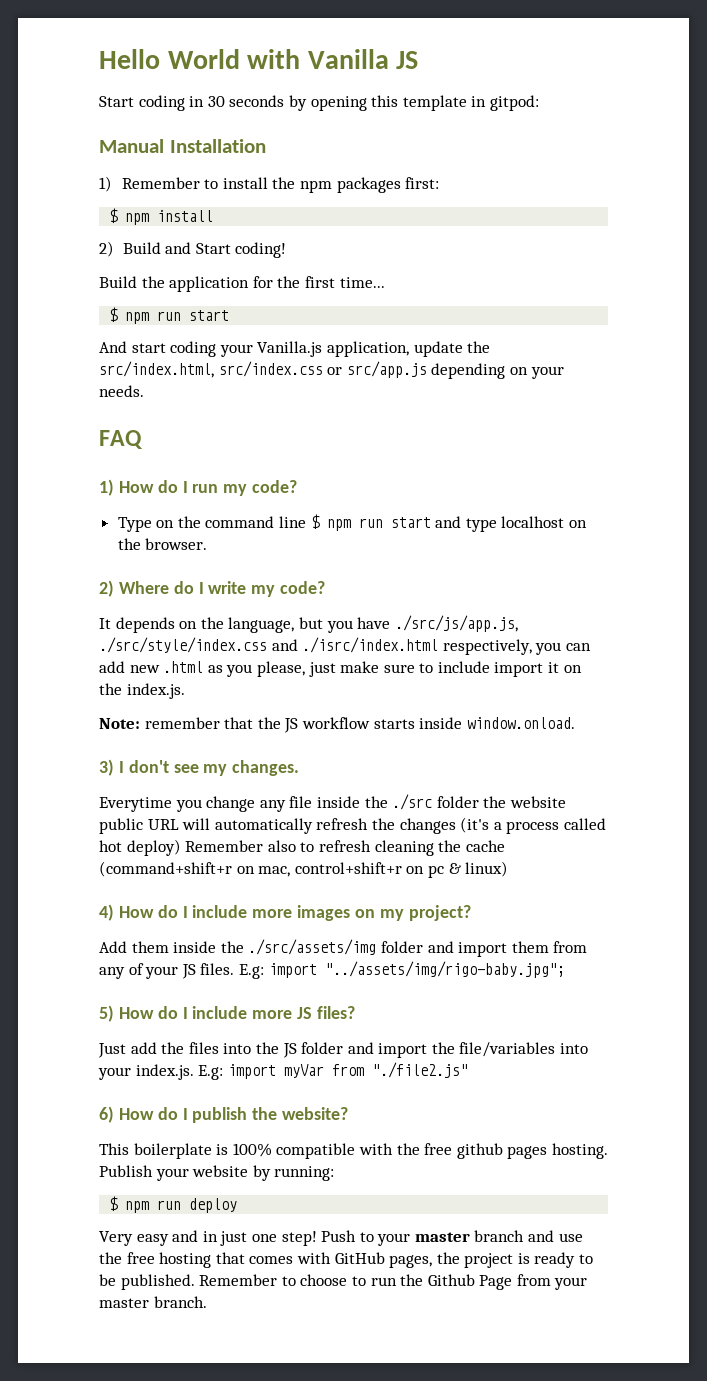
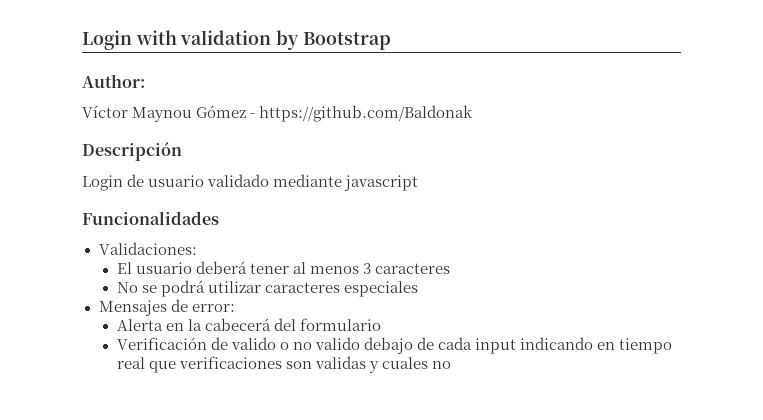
- Hello World with Vanilla JS
- Start coding in 30 seconds by opening this template in gitpod:
- Manual Installation
- 1) Remember to install the npm packages first:
- $ npm install
- 2) Build and Start coding!
- Build the application for the first time...
- $ npm run start
- And start coding your Vanilla.js application, update the src/index.html, src/index.css or src/app.js depending on your needs.
- FAQ
- 1) How do I run my code?
- Type on the command line $ npm run start and type localhost on the browser.
- 2) Where do I write my code?
- It depends on the language, but you have ./src/js/app.js, ./src/style/index.css and ./isrc/index.html respectively, you can add new .html as you please, just make sure to include import it on the index.js.
- Note: remember that the JS workflow starts inside window.onload.
- 3) I don't see my changes.
- Everytime you change any file inside the ./src folder the website public URL will automatically refresh the changes (it's a process called hot deploy) Remember also to refresh cleaning the cache (command+shift+r on mac, control+shift+r on pc & linux)
- 4) How do I include more images on my project?
- Add them inside the ./src/assets/img folder and import them from any of your JS files. E.g: import "../assets/img/rigo-baby.jpg";
- 5) How do I include more JS files?
- Just add the files into the JS folder and import the file/variables into your index.js. E.g: import myVar from "./file2.js"
- 6) How do I publish the website?
- This boilerplate is 100% compatible with the free github pages hosting. Publish your website by running:
- $ npm run deploy
- Very easy and in just one step! Push to your master branch and use the free hosting that comes with GitHub pages, the project is ready to be published. Remember to choose to run the Github Page from your master branch.
+ Login with validation by Bootstrap
+ Author:
+ Víctor Maynou Gómez - https://github.com/Baldonak
+ Descripción
+ Login de usuario validado mediante javascript
+ Funcionalidades
+ Validaciones:
+ El usuario deberá tener al menos 3 caracteres
+ No se podrá utilizar caracteres especiales
+ Mensajes de error:
+ Alerta en la cabecerá del formulario
+ Verificación de valido o no valido debajo de cada input indicando en tiempo real que verificaciones son validas y cuales no

